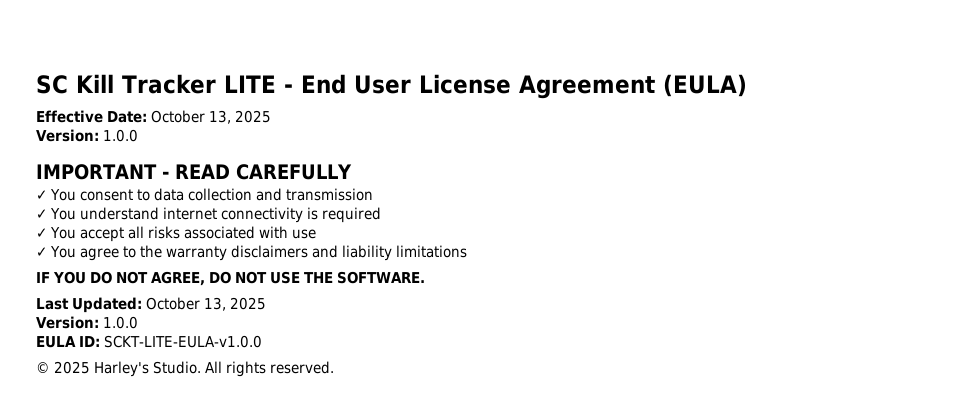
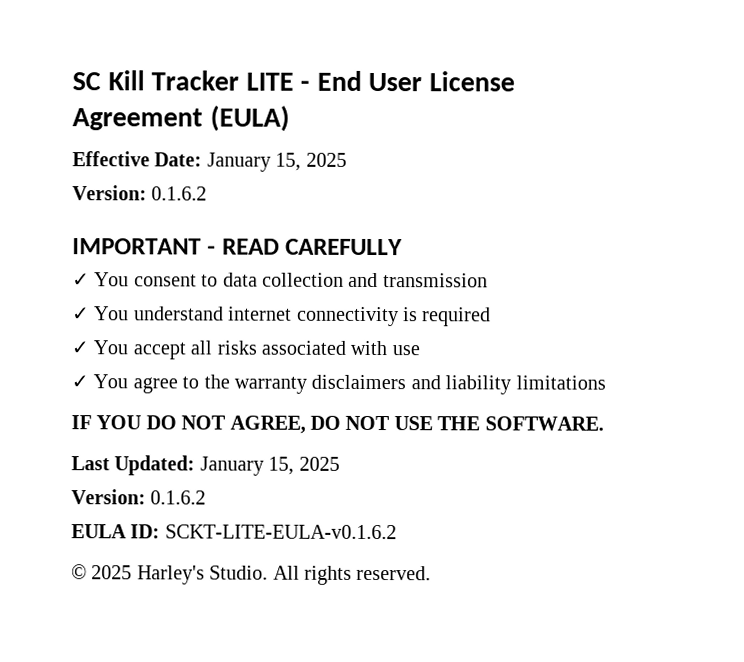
- Effective Date: October 13, 2025
- Version: 1.0.0
+ Effective Date: January 15, 2025
+ Version: 0.1.6.2
- Last Updated: October 13, 2025
- Version: 1.0.0
+ Last Updated: January 15, 2025
+ Version: 0.1.6.2
- EULA ID: SCKT-LITE-EULA-v1.0.0
+ EULA ID: SCKT-LITE-EULA-v0.1.6.2

